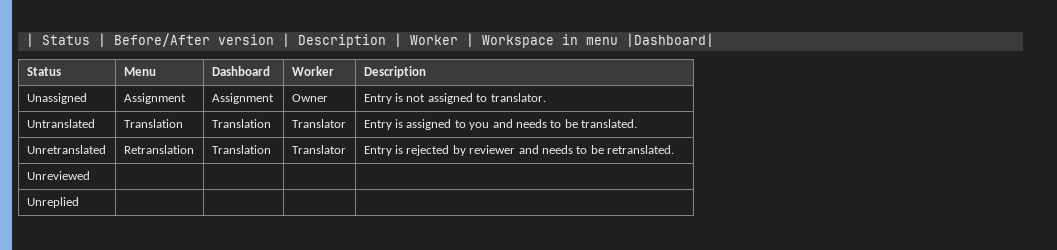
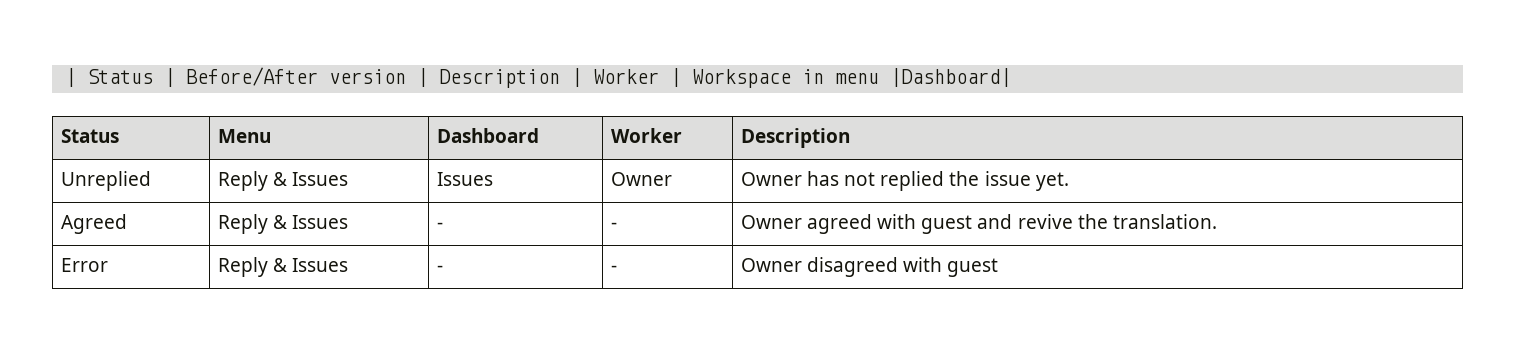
- Unassigned | Assignment | Assignment | Owner | Entry is not assigned to translator.
- Untranslated | Translation | Translation | Translator | Entry is assigned to you and needs to be translated.
- Unretranslated | Retranslation | Translation | Translator | Entry is rejected by reviewer and needs to be retranslated.
- Unreviewed | | | |
- Unreplied | | | |
+ Unreplied | Reply & Issues | Issues | Owner | Owner has not replied the issue yet.
+ Agreed | Reply & Issues | - | - | Owner agreed with guest and revive the translation.
+ Error | Reply & Issues | - | - | Owner disagreed with guest

